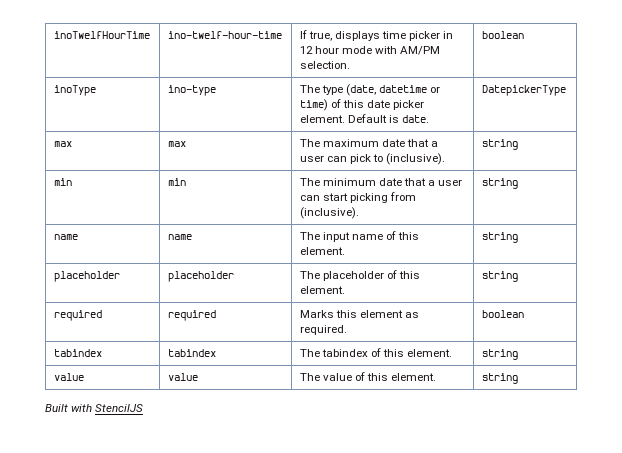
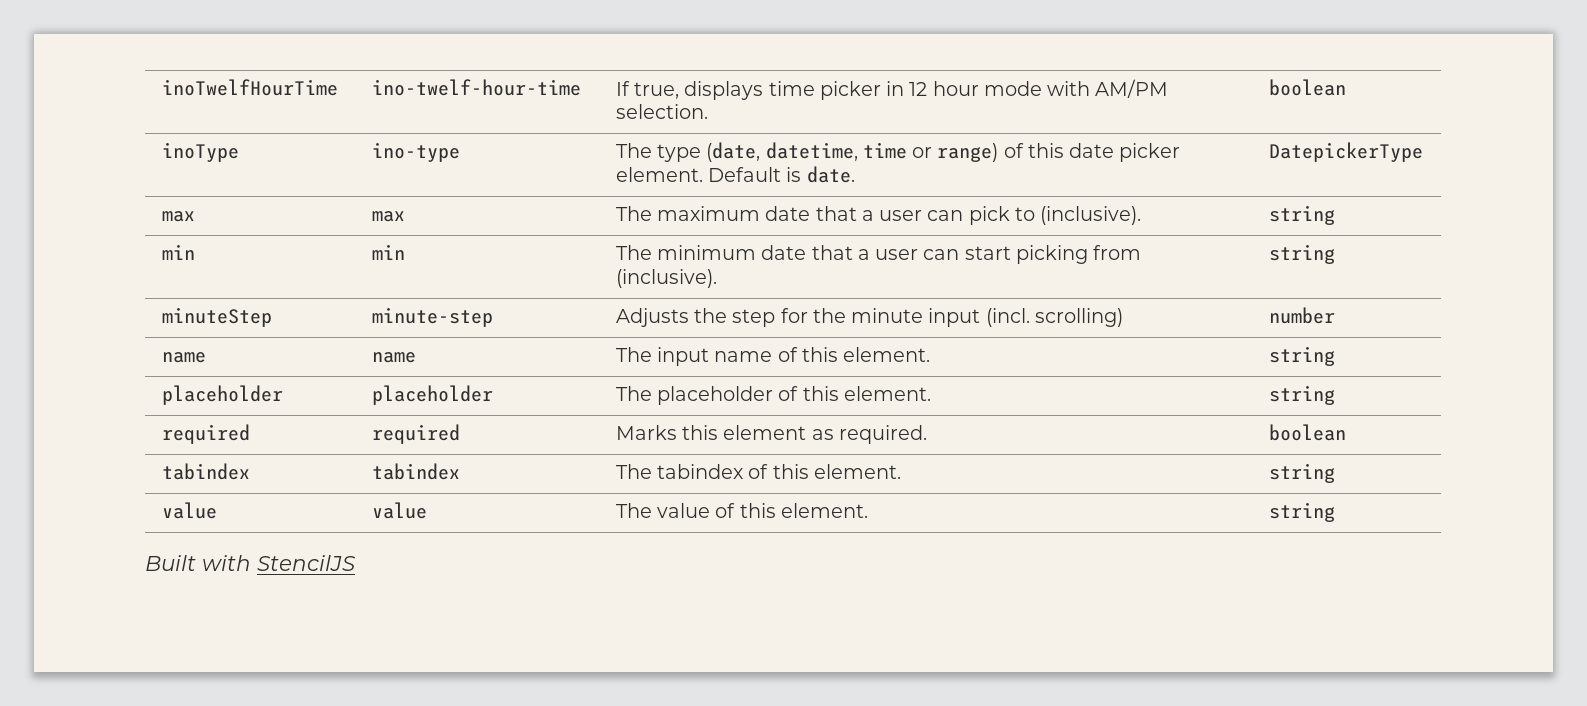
- inoType | ino-type | The type (date, datetime or time) of this date picker element. Default is date. | DatepickerType
+ inoType | ino-type | The type (date, datetime, time or range) of this date picker element. Default is date. | DatepickerType
+ minuteStep | minute-step | Adjusts the step for the minute input (incl. scrolling) | number

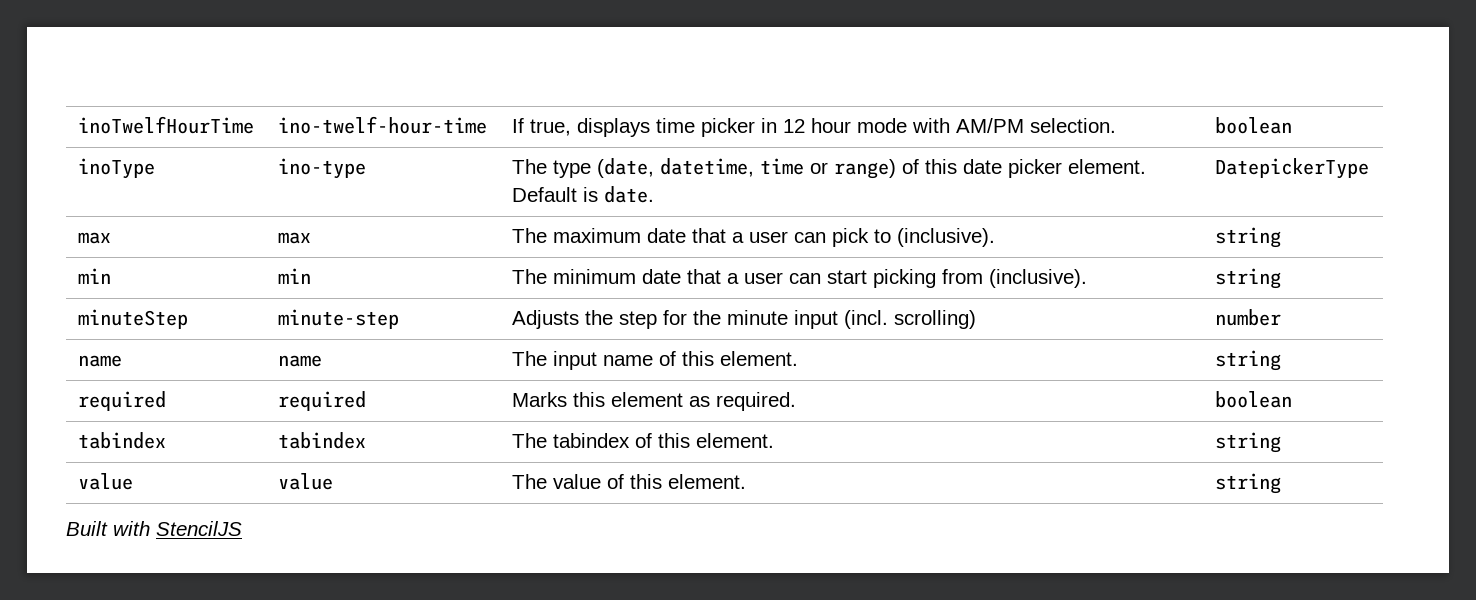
- placeholder | placeholder | The placeholder of this element. | string

